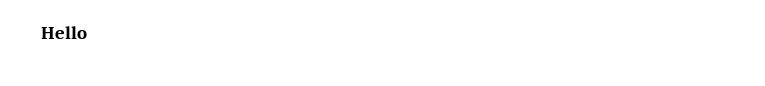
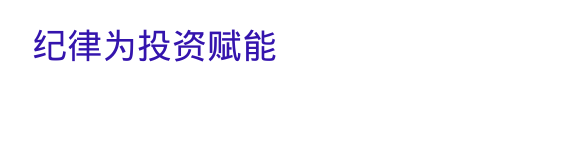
- Hello
+ 纪律为投资赋能

